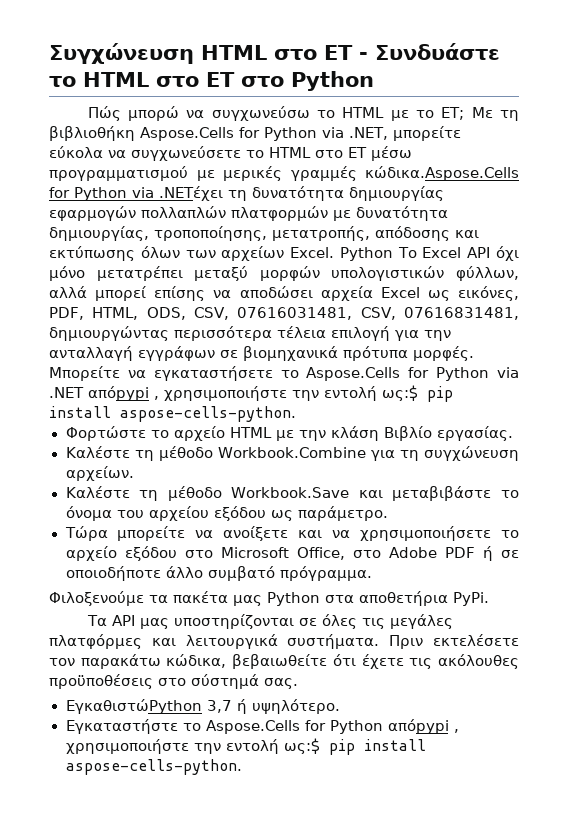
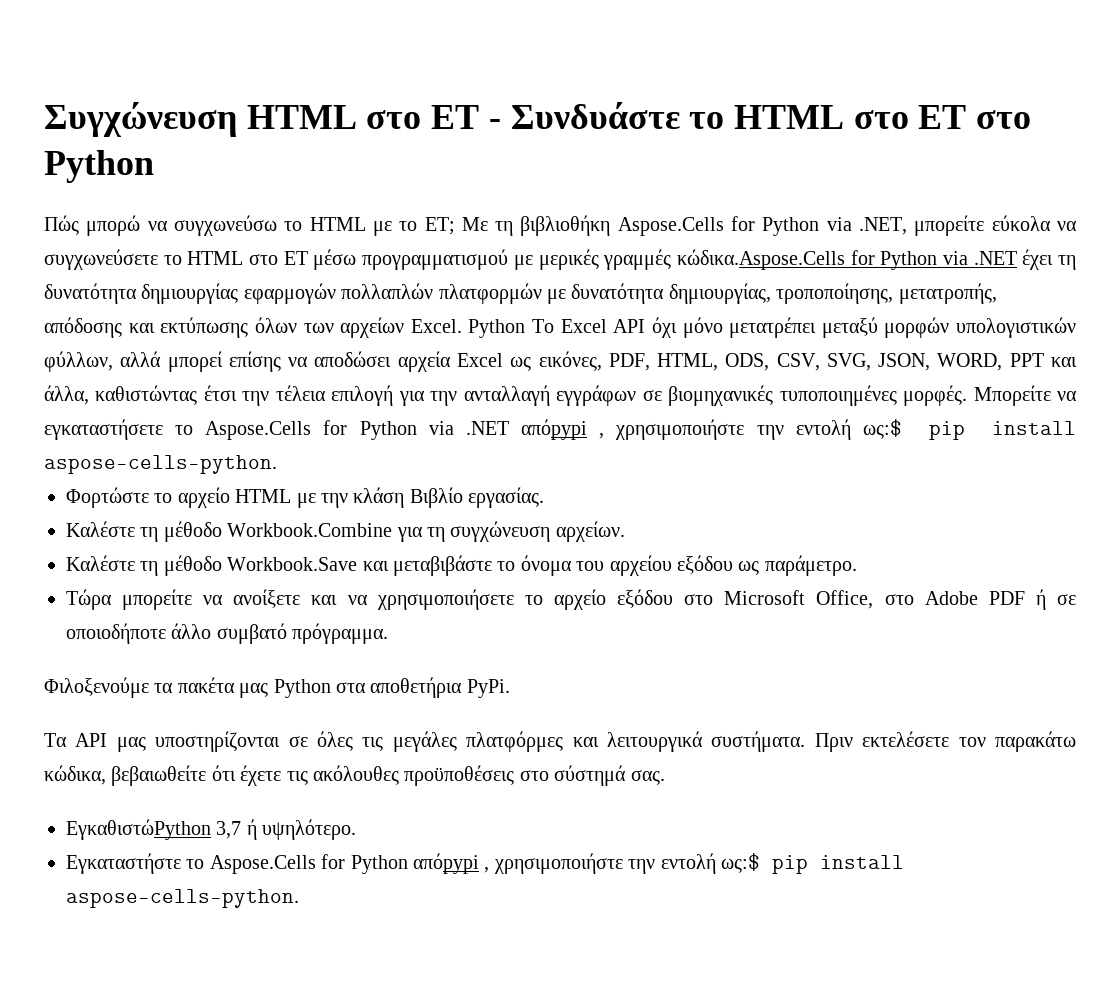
- Πώς μπορώ να συγχωνεύσω το HTML με το ET; Με τη βιβλιοθήκη Aspose.Cells for Python via .NET, μπορείτε εύκολα να συγχωνεύσετε το HTML στο ET μέσω προγραμματισμού με μερικές γραμμές κώδικα.Aspose.Cells for Python via .NETέχει τη δυνατότητα δημιουργίας εφαρμογών πολλαπλών πλατφορμών με δυνατότητα δημιουργίας, τροποποίησης, μετατροπής, απόδοσης και εκτύπωσης όλων των αρχείων Excel.
+ Πώς μπορώ να συγχωνεύσω το HTML με το ET; Με τη βιβλιοθήκη Aspose.Cells for Python via .NET, μπορείτε εύκολα να συγχωνεύσετε το HTML στο ET μέσω προγραμματισμού με μερικές γραμμές κώδικα.Aspose.Cells for Python via .NET έχει τη δυνατότητα δημιουργίας εφαρμογών πολλαπλών πλατφορμών με δυνατότητα δημιουργίας, τροποποίησης, μετατροπής, απόδοσης και εκτύπωσης όλων των αρχείων Excel.
- Python Το Excel API όχι μόνο μετατρέπει μεταξύ μορφών υπολογιστικών φύλλων, αλλά μπορεί επίσης να αποδώσει αρχεία Excel ως εικόνες, PDF, HTML, ODS, CSV, 07616031481, CSV, 07616831481, δημιουργώντας περισσότερα τέλεια επιλογή για την ανταλλαγή εγγράφων σε βιομηχανικά πρότυπα μορφές.
+ Python Το Excel API όχι μόνο μετατρέπει μεταξύ μορφών υπολογιστικών φύλλων, αλλά μπορεί επίσης να αποδώσει αρχεία Excel ως εικόνες, PDF, HTML, ODS, CSV, SVG, JSON, WORD, PPT και άλλα, καθιστώντας έτσι την τέλεια επιλογή για την ανταλλαγή εγγράφων σε βιομηχανικές τυποποιημένες μορφές.

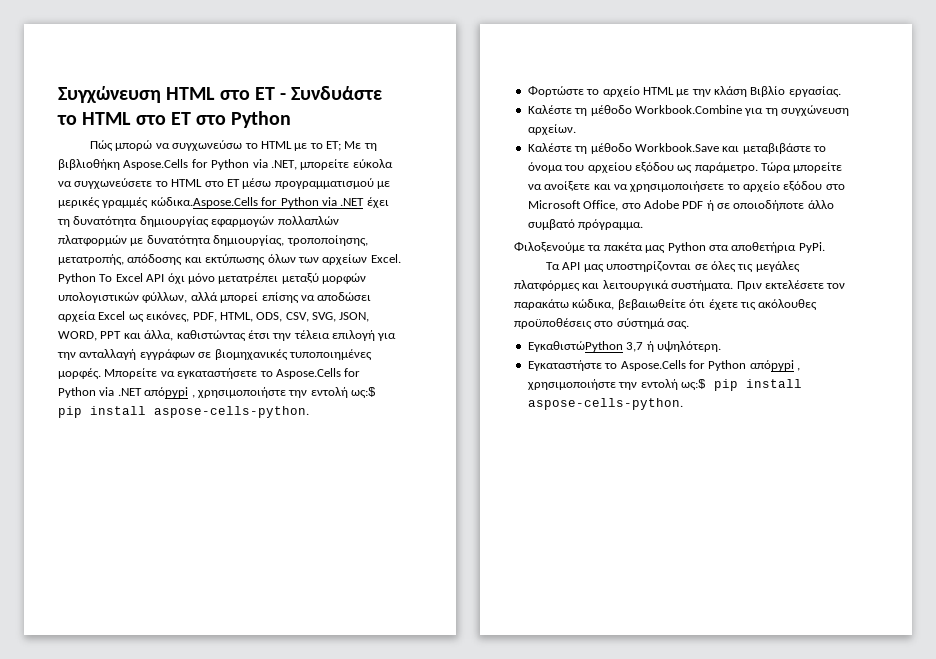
- Καλέστε τη μέθοδο Workbook.Save και μεταβιβάστε το όνομα του αρχείου εξόδου ως παράμετρο.
- Τώρα μπορείτε να ανοίξετε και να χρησιμοποιήσετε το αρχείο εξόδου στο Microsoft Office, στο Adobe PDF ή σε οποιοδήποτε άλλο συμβατό πρόγραμμα.
+ Καλέστε τη μέθοδο Workbook.Save και μεταβιβάστε το όνομα του αρχείου εξόδου ως παράμετρο. Τώρα μπορείτε να ανοίξετε και να χρησιμοποιήσετε το αρχείο εξόδου στο Microsoft Office, στο Adobe PDF ή σε οποιοδήποτε άλλο συμβατό πρόγραμμα.
- ΕγκαθιστώPython 3,7 ή υψηλότερο.
+ ΕγκαθιστώPython 3,7 ή υψηλότερη.

